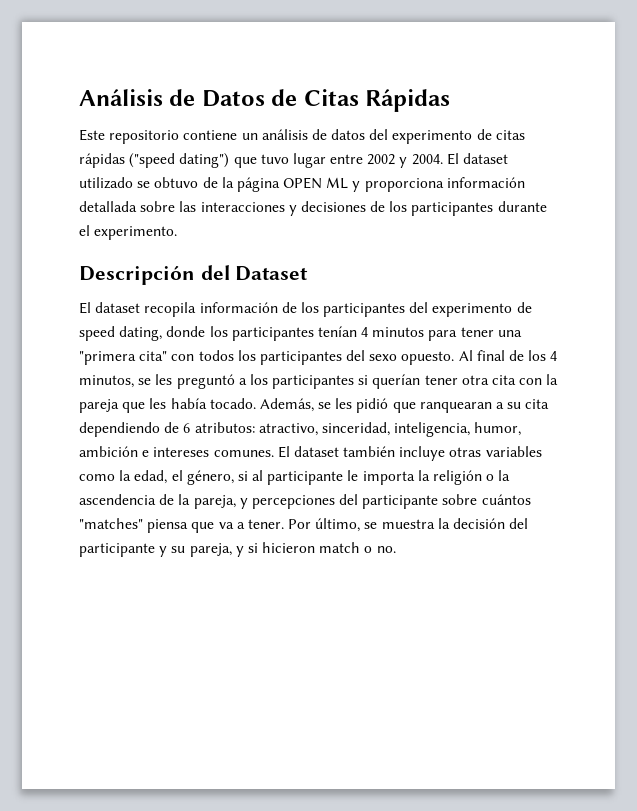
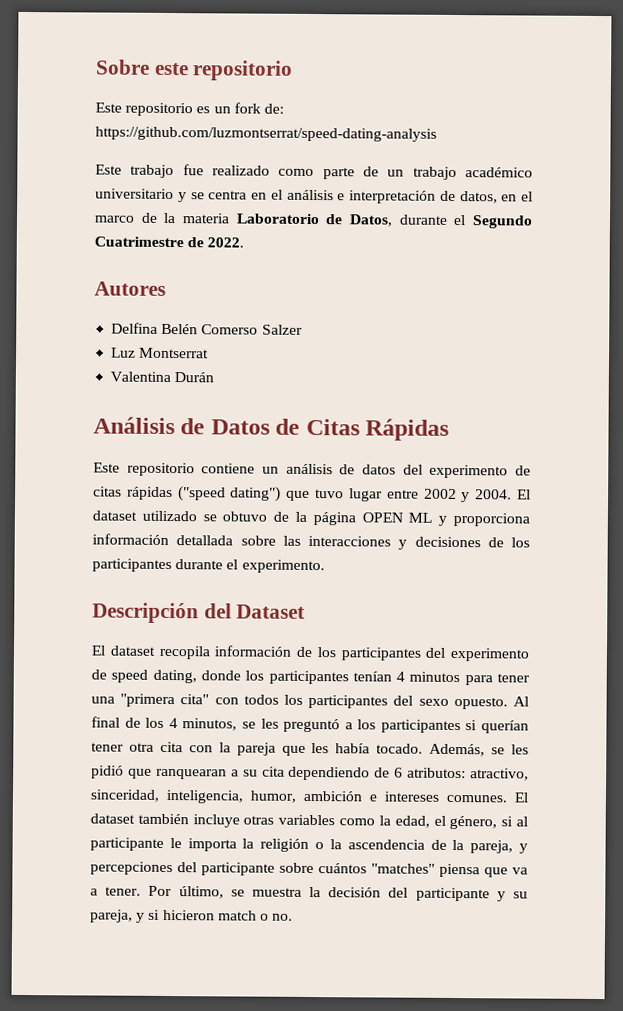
+ Sobre este repositorio
+ Este repositorio es un fork de: https://github.com/luzmontserrat/speed-dating-analysis
+ Este trabajo fue realizado como parte de un trabajo académico universitario y se centra en el análisis e interpretación de datos, en el marco de la materia Laboratorio de Datos, durante el Segundo Cuatrimestre de 2022.
+ Autores
+ Delfina Belén Comerso Salzer
+ Luz Montserrat
+ Valentina Durán

